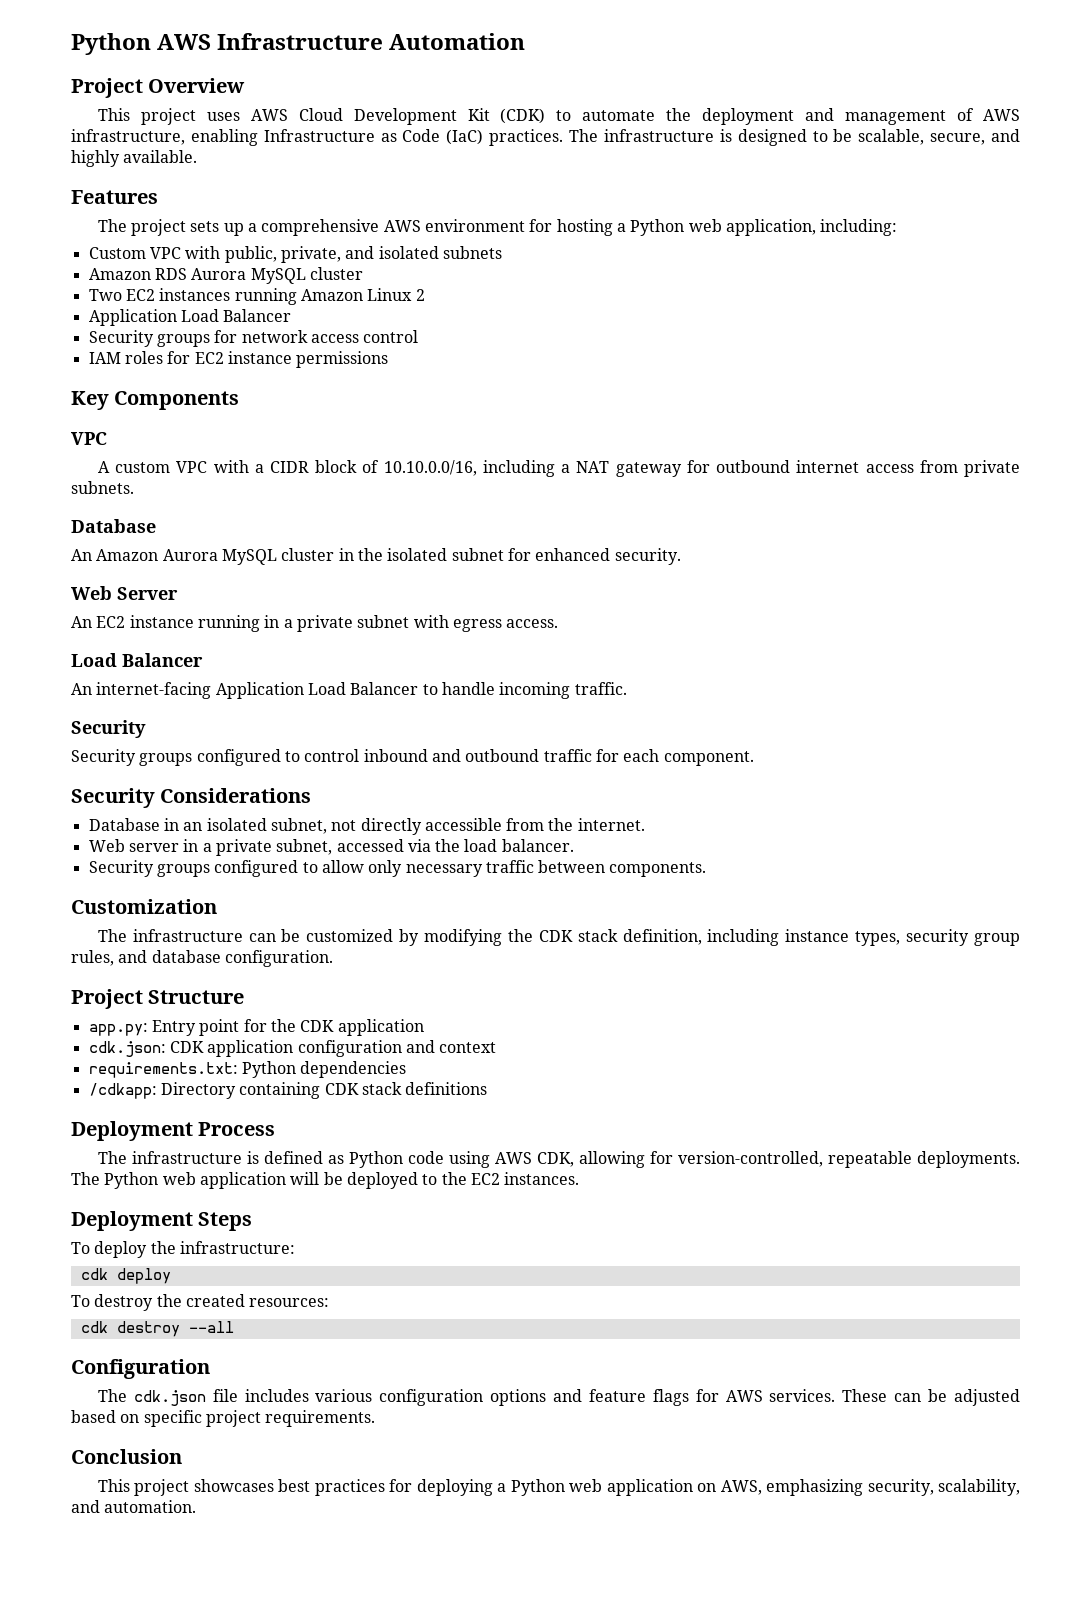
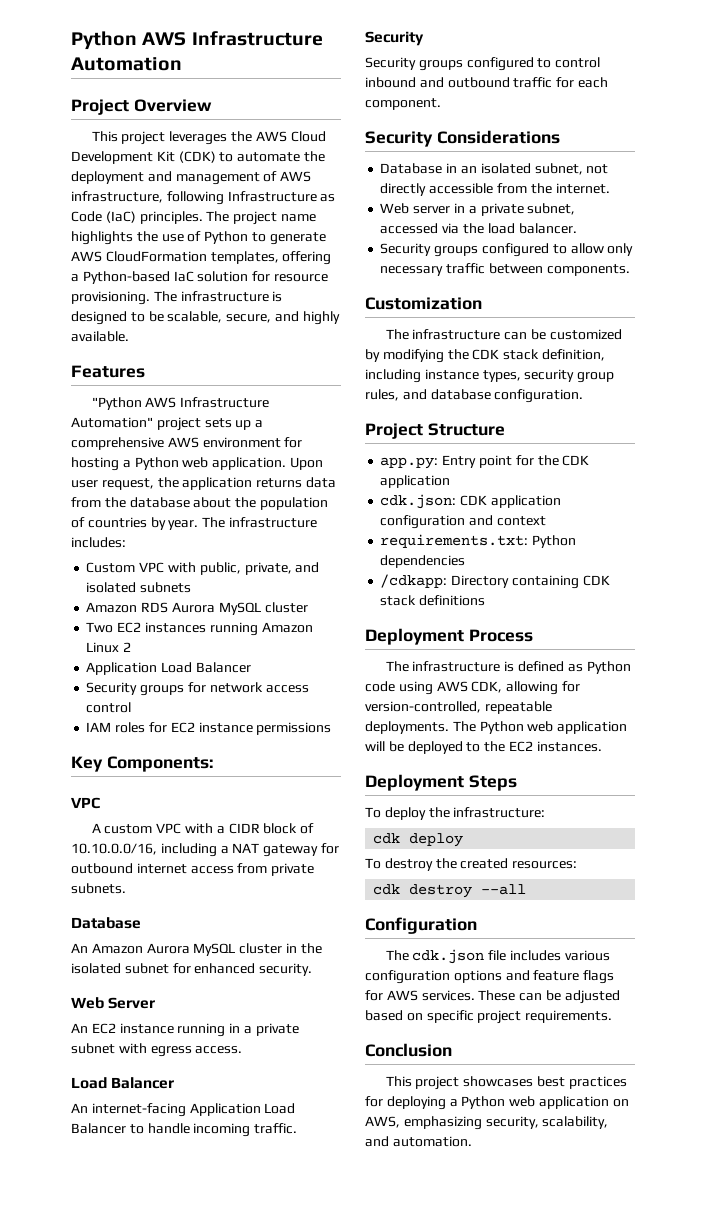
- This project uses AWS Cloud Development Kit (CDK) to automate the deployment and management of AWS infrastructure, enabling Infrastructure as Code (IaC) practices.
+ This project leverages the AWS Cloud Development Kit (CDK) to automate the deployment and management of AWS infrastructure, following Infrastructure as Code (IaC) principles. The project name highlights the use of Python to generate AWS CloudFormation templates, offering a Python-based IaC solution for resource provisioning.
- The project sets up a comprehensive AWS environment for hosting a Python web application, including:
+ "Python AWS Infrastructure Automation" project sets up a comprehensive AWS environment for hosting a Python web application. Upon user request, the application returns data from the database about the population of countries by year. The infrastructure includes:
- Key Components
+ Key Components:

